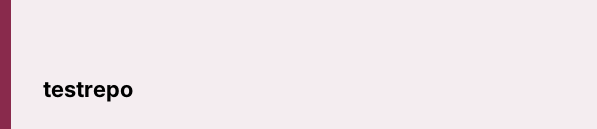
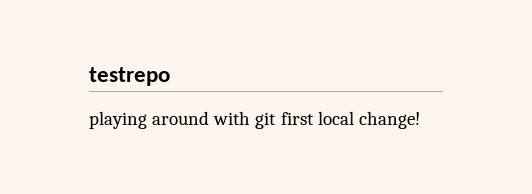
+ playing around with git first local change!

